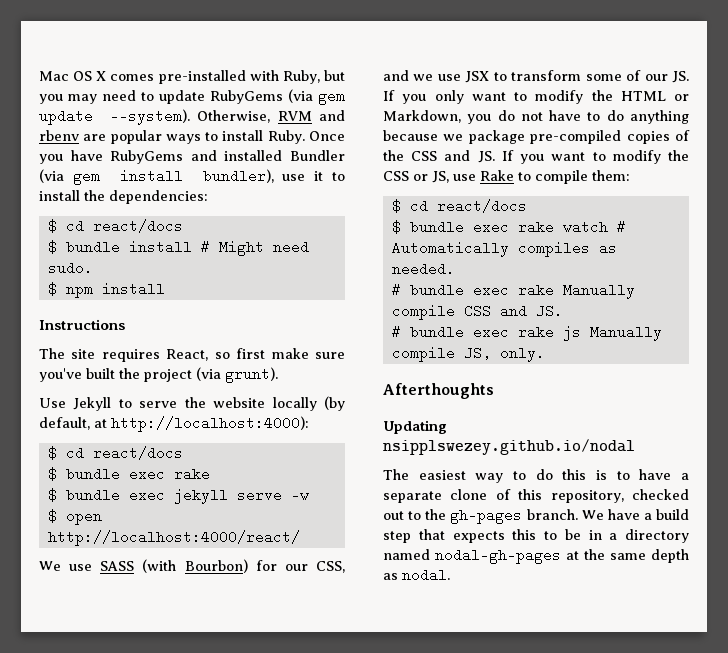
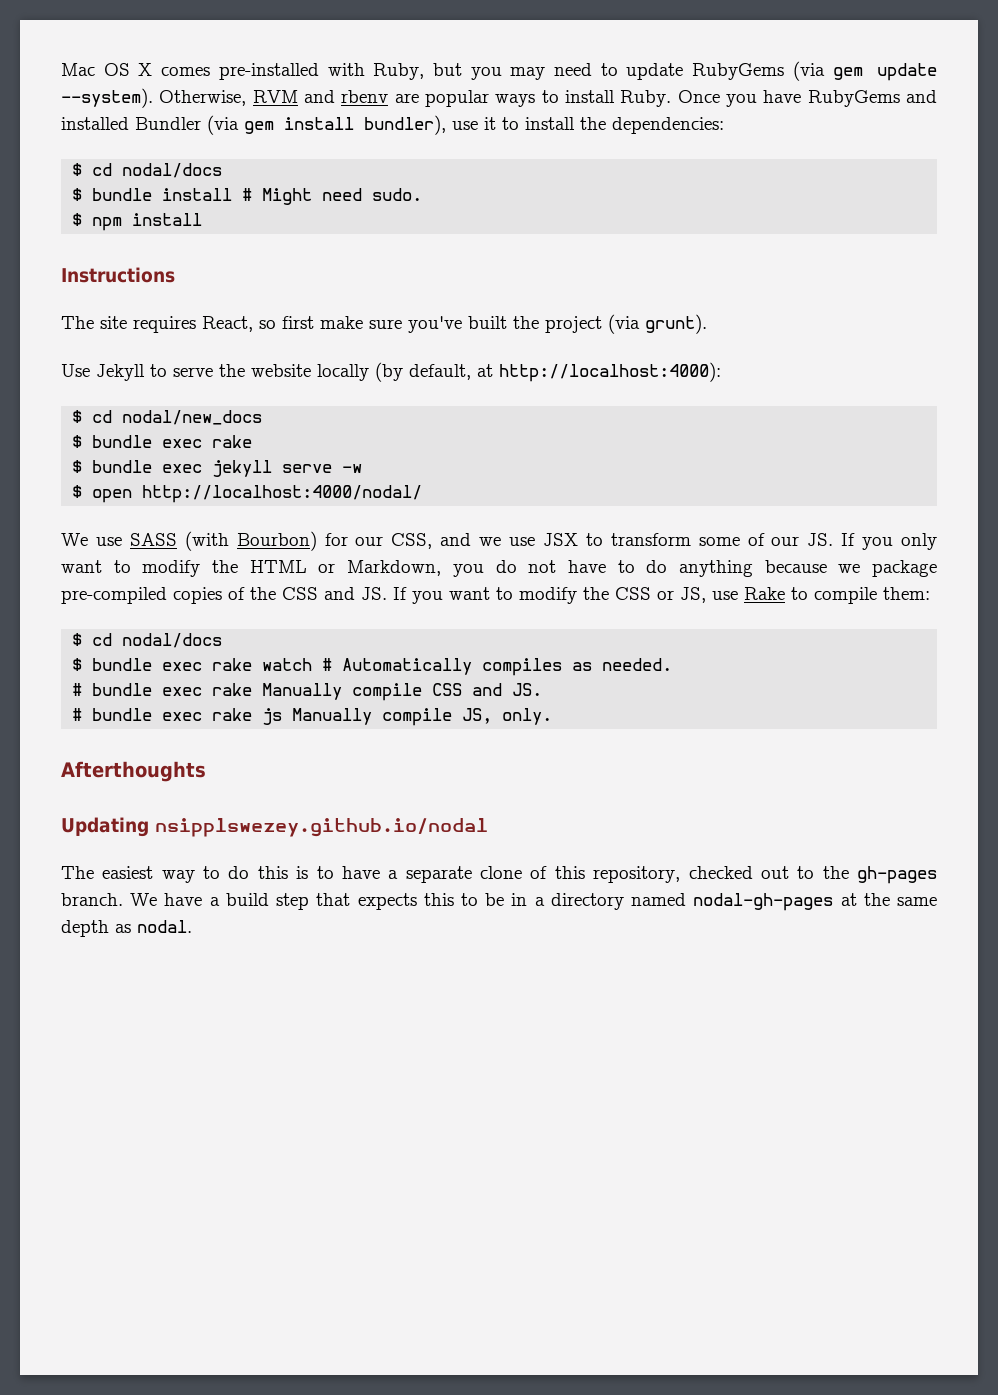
  Once you have RubyGems and installed Bundler (via gem install bundler), use it to install the dependencies:
- $ cd react/docs
+ $ cd nodal/docs
  Use Jekyll to serve the website locally (by default, at http://localhost:4000):
- $ cd react/docs
+ $ cd nodal/new_docs
- $ open http://localhost:4000/react/
+ $ open http://localhost:4000/nodal/
  We use SASS (with Bourbon) for our CSS, and we use JSX to transform some of our JS. If you only want to modify the HTML or Markdown, you do not have to do anything because we package pre-compiled copies of the CSS and JS. If you want to modify the CSS or JS, use Rake to compile them:
- $ cd react/docs
+ $ cd nodal/docs

